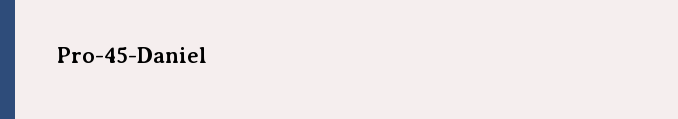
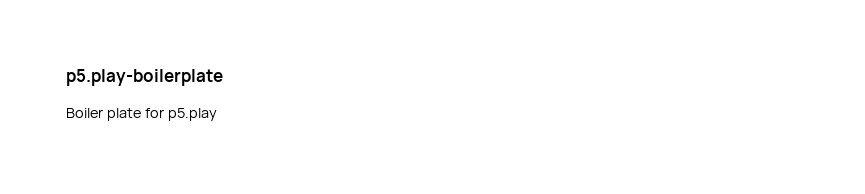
- Pro-45-Daniel
+ p5.play-boilerplate
+ Boiler plate for p5.play

